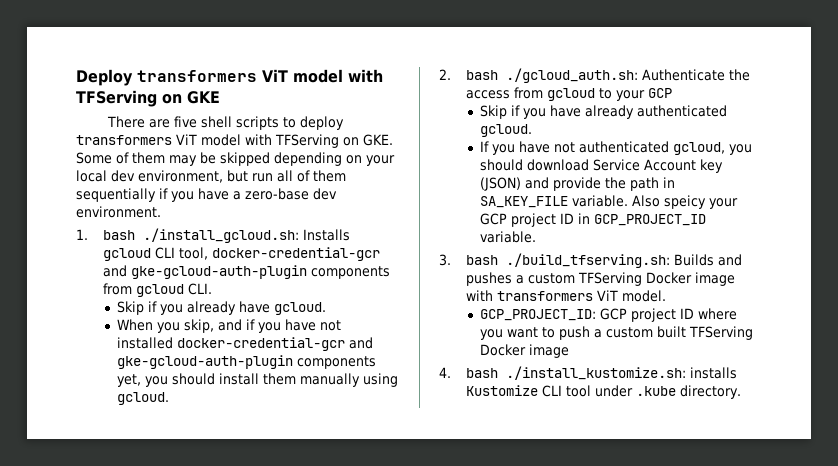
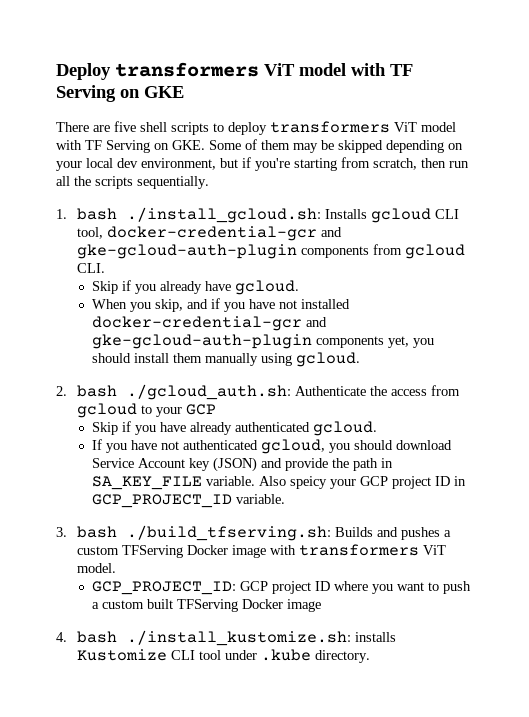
- Deploy transformers ViT model with TFServing on GKE
+ Deploy transformers ViT model with TF Serving on GKE
- There are five shell scripts to deploy transformers ViT model with TFServing on GKE. Some of them may be skipped depending on your local dev environment, but run all of them sequentially if you have a zero-base dev environment.
+ There are five shell scripts to deploy transformers ViT model with TF Serving on GKE. Some of them may be skipped depending on your local dev environment, but if you're starting from scratch, then run all the scripts sequentially.

